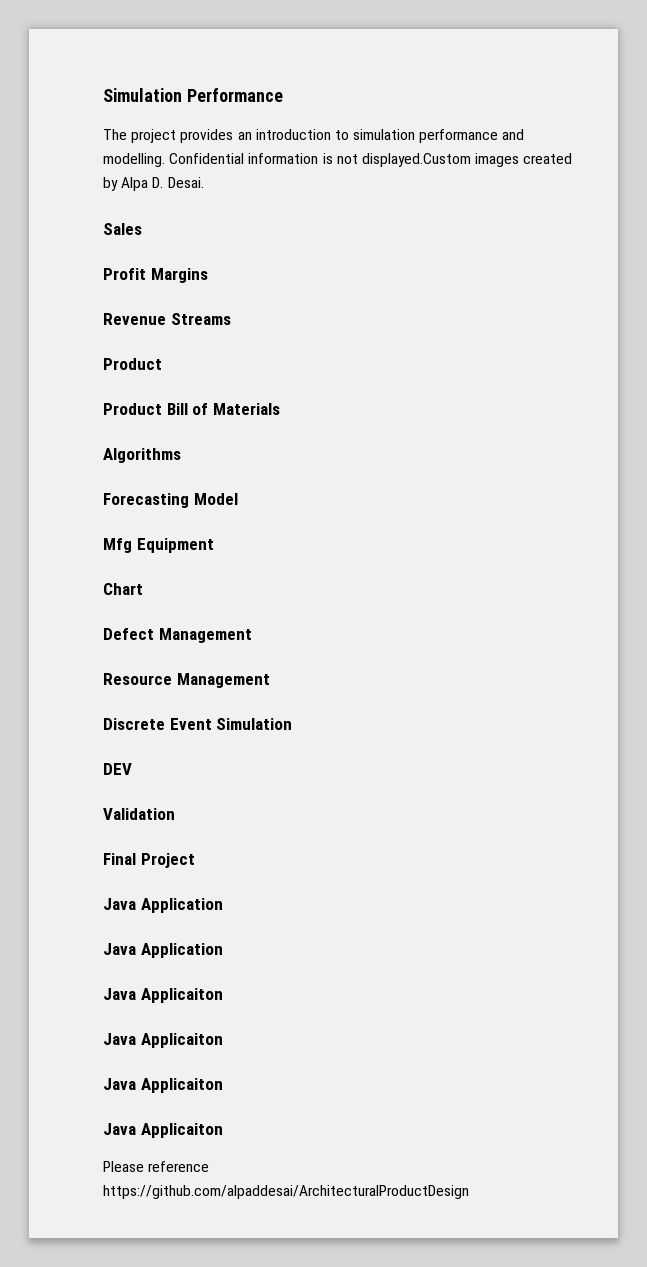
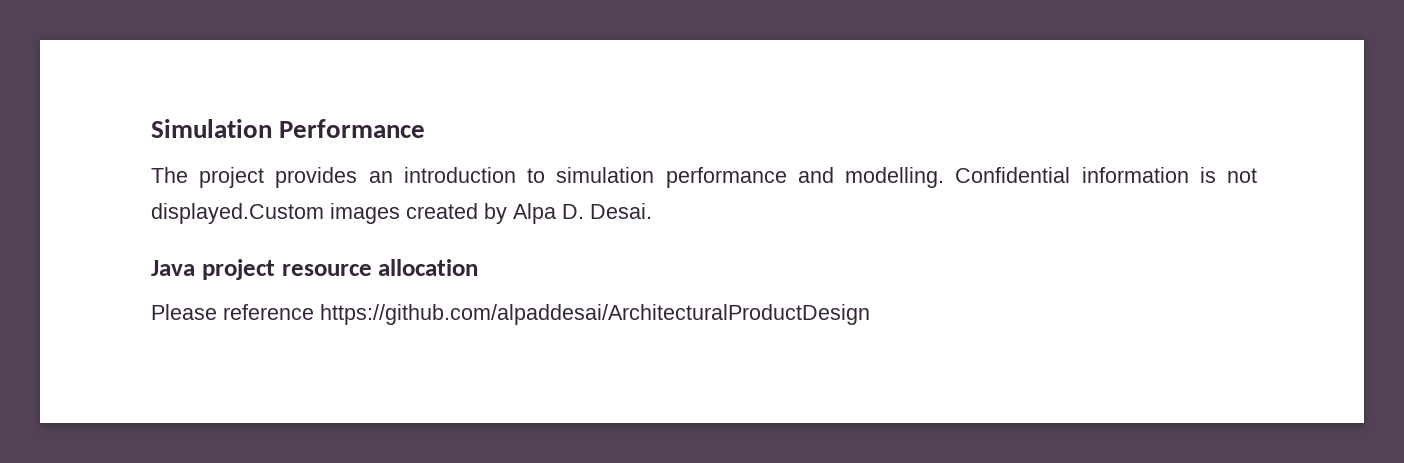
- Sales
- Profit Margins
- Revenue Streams
- Product
- Product Bill of Materials
- Algorithms
- Forecasting Model
- Mfg Equipment
- Chart
- Defect Management
- Resource Management
- Discrete Event Simulation
- DEV
- Validation
- Final Project
- Java Application
- Java Application
- Java Applicaiton
- Java Applicaiton
- Java Applicaiton
- Java Applicaiton
+ Java project resource allocation

